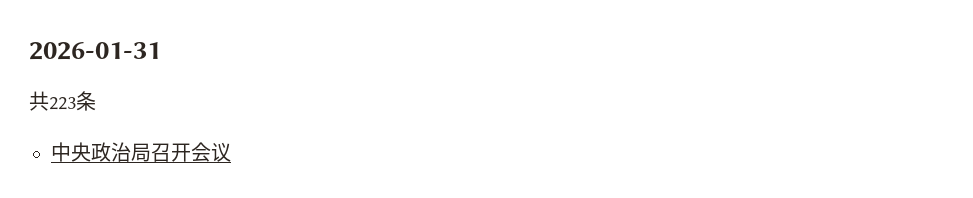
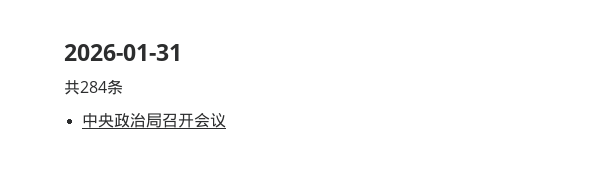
- 共223条
+ 共284条

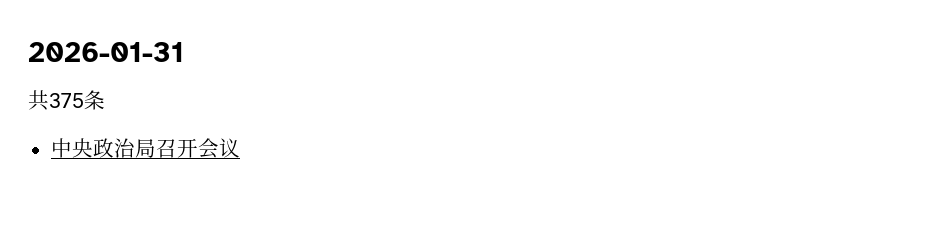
- 共284条
+ 共375条

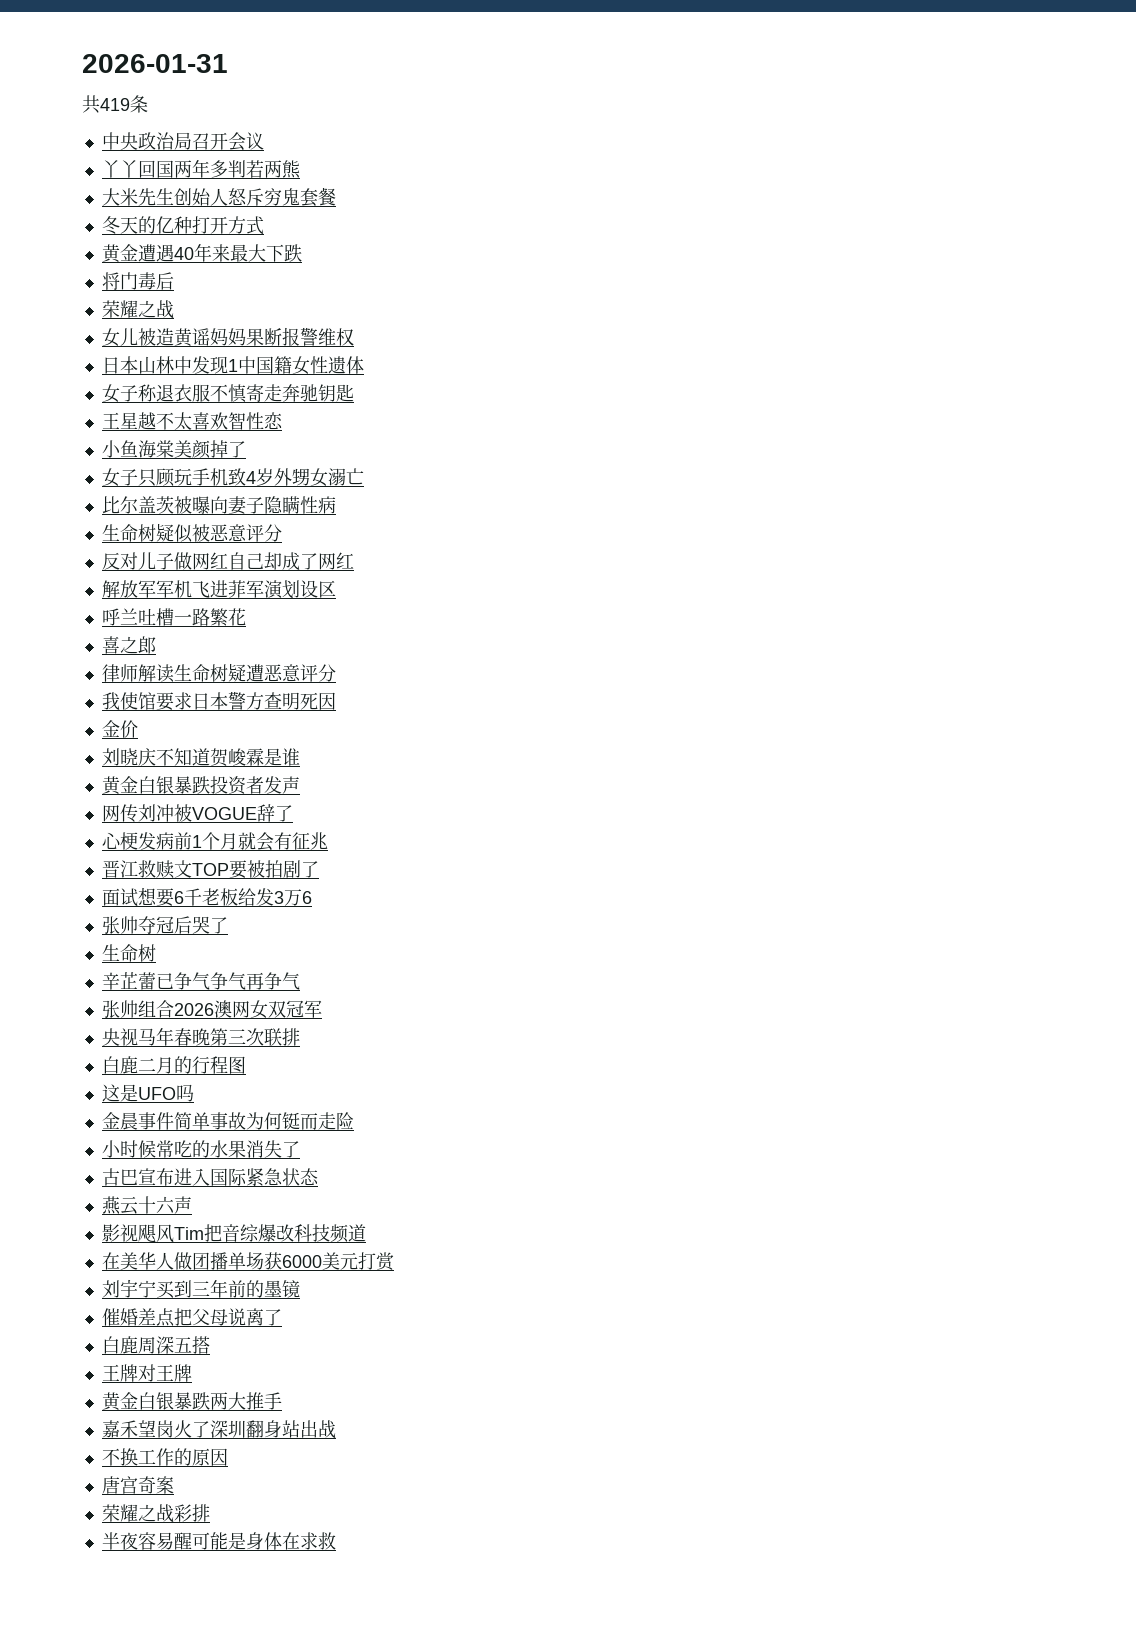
- 共375条
+ 共419条
+ 丫丫回国两年多判若两熊
+ 大米先生创始人怒斥穷鬼套餐
+ 冬天的亿种打开方式
+ 黄金遭遇40年来最大下跌
+ 将门毒后
+ 荣耀之战
+ 女儿被造黄谣妈妈果断报警维权
+ 日本山林中发现1中国籍女性遗体
+ 女子称退衣服不慎寄走奔驰钥匙
+ 王星越不太喜欢智性恋
+ 小鱼海棠美颜掉了
+ 女子只顾玩手机致4岁外甥女溺亡
+ 比尔盖茨被曝向妻子隐瞒性病
+ 生命树疑似被恶意评分
+ 反对儿子做网红自己却成了网红
+ 解放军军机飞进菲军演划设区
+ 呼兰吐槽一路繁花
+ 喜之郎
+ 律师解读生命树疑遭恶意评分
+ 我使馆要求日本警方查明死因
+ 金价
+ 刘晓庆不知道贺峻霖是谁
+ 黄金白银暴跌投资者发声
+ 网传刘冲被VOGUE辞了
+ 心梗发病前1个月就会有征兆
+ 晋江救赎文TOP要被拍剧了
+ 面试想要6千老板给发3万6
+ 张帅夺冠后哭了
+ 生命树
+ 辛芷蕾已争气争气再争气
+ 张帅组合2026澳网女双冠军
+ 央视马年春晚第三次联排
+ 白鹿二月的行程图
+ 这是UFO吗
+ 金晨事件简单事故为何铤而走险
+ 小时候常吃的水果消失了
+ 古巴宣布进入国际紧急状态
+ 燕云十六声
+ 影视飓风Tim把音综爆改科技频道
+ 在美华人做团播单场获6000美元打赏
+ 刘宇宁买到三年前的墨镜
+ 催婚差点把父母说离了
+ 白鹿周深五搭
+ 王牌对王牌
+ 黄金白银暴跌两大推手
+ 嘉禾望岗火了深圳翻身站出战
+ 不换工作的原因
+ 唐宫奇案
+ 荣耀之战彩排
+ 半夜容易醒可能是身体在求救

